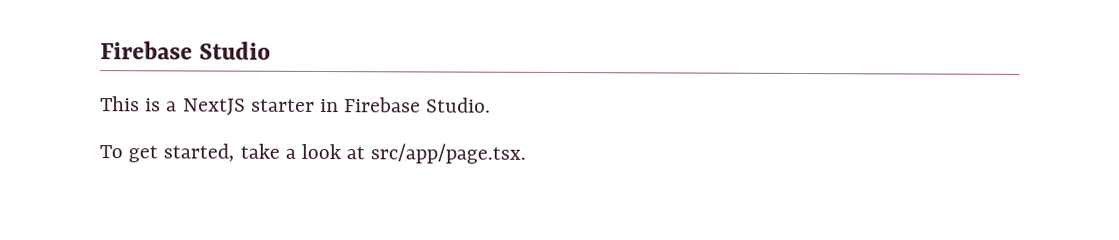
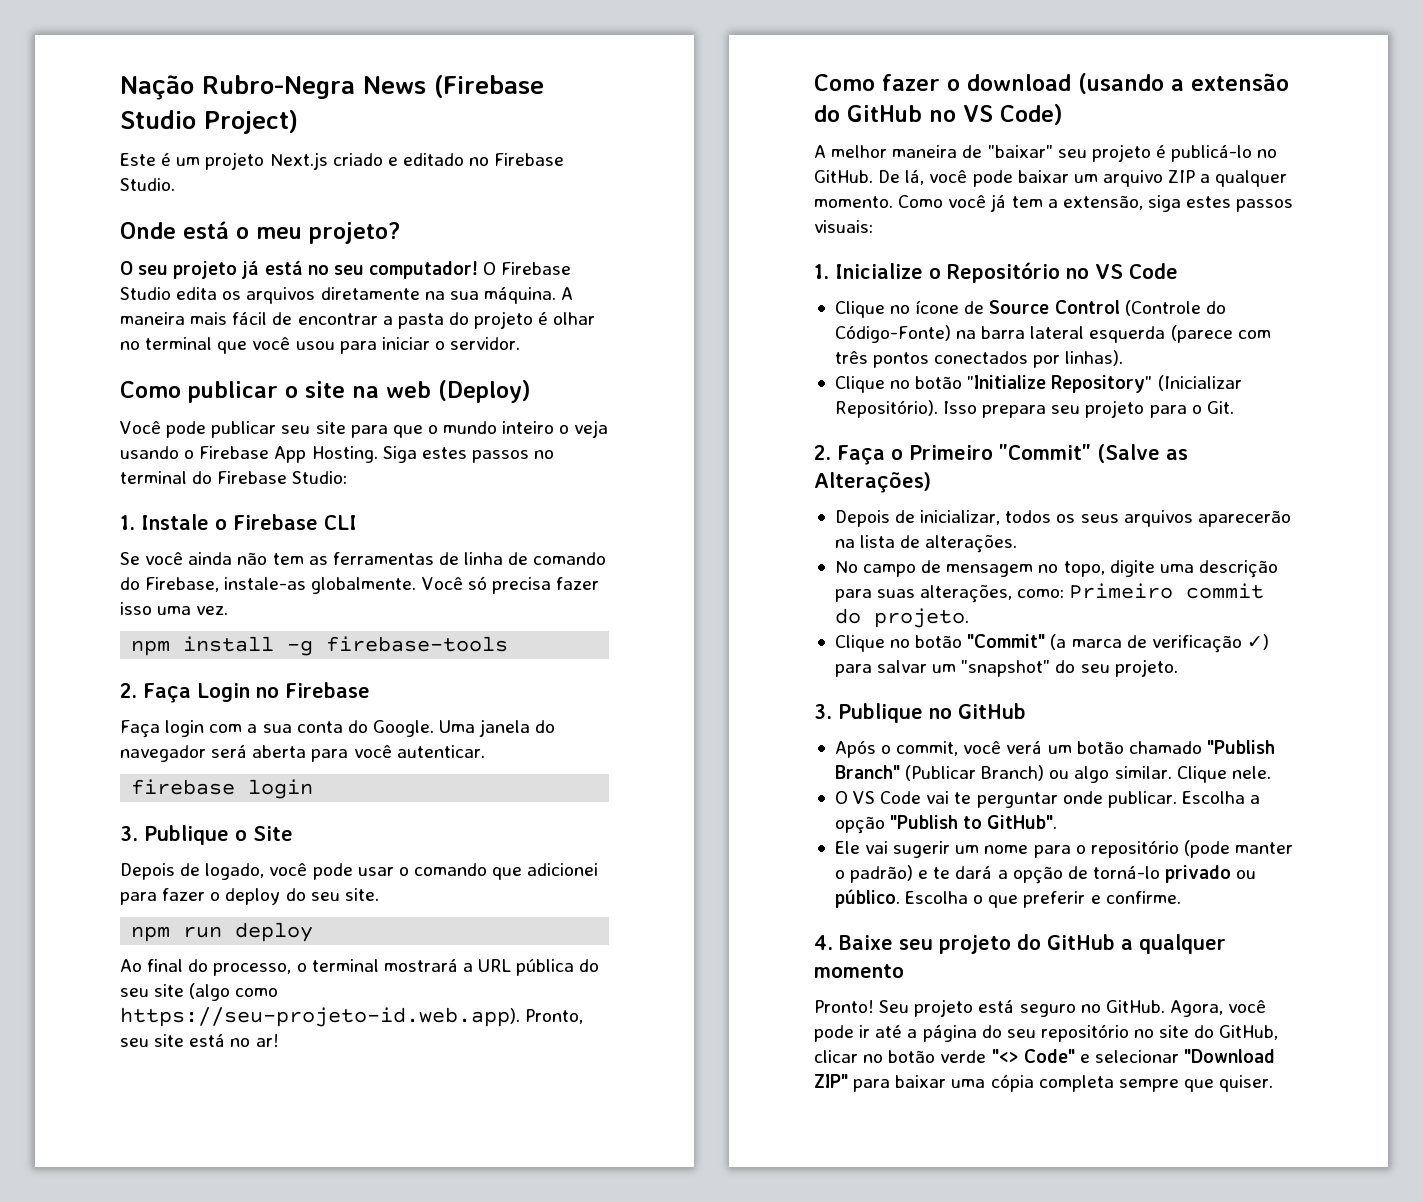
- Firebase Studio
- This is a NextJS starter in Firebase Studio.
- To get started, take a look at src/app/page.tsx.
+ Nação Rubro-Negra News (Firebase Studio Project)
+ Este é um projeto Next.js criado e editado no Firebase Studio.
+ Onde está o meu projeto?
+ O seu projeto já está no seu computador! O Firebase Studio edita os arquivos diretamente na sua máquina. A maneira mais fácil de encontrar a pasta do projeto é olhar no terminal que você usou para iniciar o servidor.
+ Como publicar o site na web (Deploy)
+ Você pode publicar seu site para que o mundo inteiro o veja usando o Firebase App Hosting. Siga estes passos no terminal do Firebase Studio:
+ 1. Instale o Firebase CLI
+ Se você ainda não tem as ferramentas de linha de comando do Firebase, instale-as globalmente. Você só precisa fazer isso uma vez.
+ npm install -g firebase-tools
+ 2. Faça Login no Firebase
+ Faça login com a sua conta do Google. Uma janela do navegador será aberta para você autenticar.
+ firebase login
+ 3. Publique o Site
+ Depois de logado, você pode usar o comando que adicionei para fazer o deploy do seu site.
+ npm run deploy
+ Ao final do processo, o terminal mostrará a URL pública do seu site (algo como https://seu-projeto-id.web.app). Pronto, seu site está no ar!
+ Como fazer o download (usando a extensão do GitHub no VS Code)
+ A melhor maneira de "baixar" seu projeto é publicá-lo no GitHub. De lá, você pode baixar um arquivo ZIP a qualquer momento. Como você já tem a extensão, siga estes passos visuais:
+ 1. Inicialize o Repositório no VS Code
+ Clique no ícone de Source Control (Controle do Código-Fonte) na barra lateral esquerda (parece com três pontos conectados por linhas).
+ Clique no botão "Initialize Repository" (Inicializar Repositório). Isso prepara seu projeto para o Git.
+ 2. Faça o Primeiro "Commit" (Salve as Alterações)
+ Depois de inicializar, todos os seus arquivos aparecerão na lista de alterações.
+ No campo de mensagem no topo, digite uma descrição para suas alterações, como: Primeiro commit do projeto.
+ Clique no botão "Commit" (a marca de verificação ✓) para salvar um "snapshot" do seu projeto.
+ 3. Publique no GitHub
+ Após o commit, você verá um botão chamado "Publish Branch" (Publicar Branch) ou algo similar. Clique nele.
+ O VS Code vai te perguntar onde publicar. Escolha a opção "Publish to GitHub".
+ Ele vai sugerir um nome para o repositório (pode manter o padrão) e te dará a opção de torná-lo privado ou público. Escolha o que preferir e confirme.
+ 4. Baixe seu projeto do GitHub a qualquer momento
+ Pronto! Seu projeto está seguro no GitHub. Agora, você pode ir até a página do seu repositório no site do GitHub, clicar no botão verde "<> Code" e selecionar "Download ZIP" para baixar uma cópia completa sempre que quiser.

